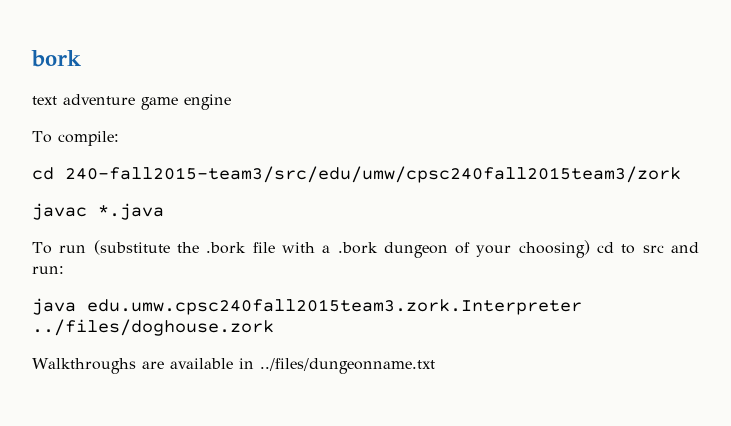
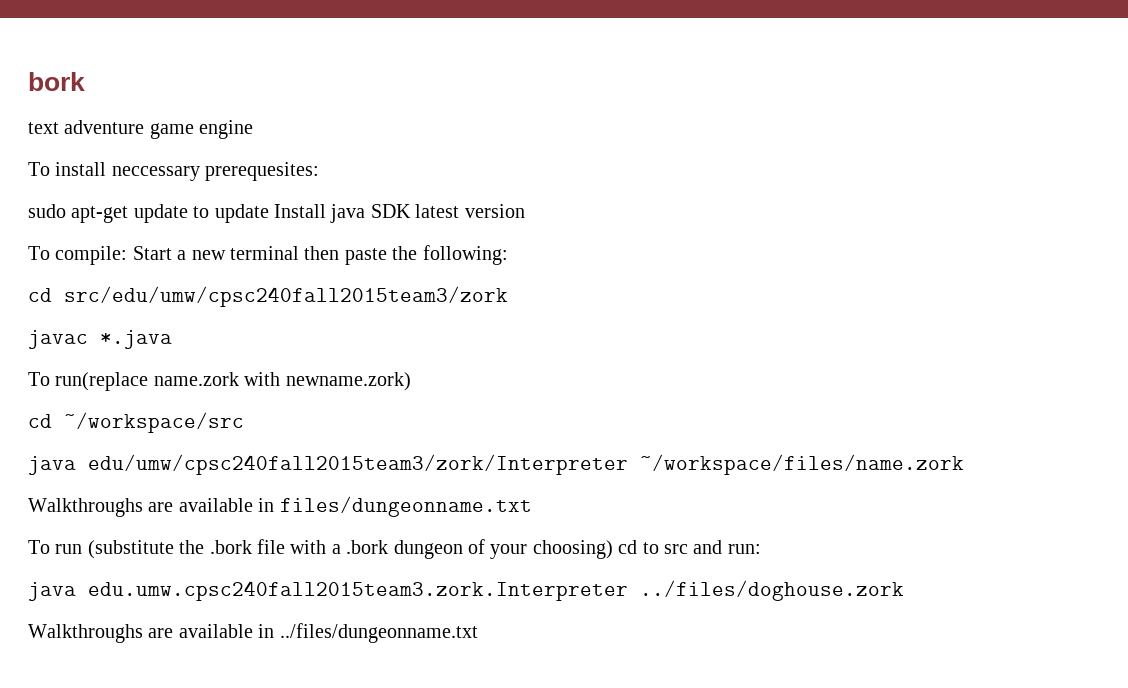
- To compile:
- cd 240-fall2015-team3/src/edu/umw/cpsc240fall2015team3/zork
+ To install neccessary prerequesites:
+ sudo apt-get update to update Install java SDK latest version
+ To compile: Start a new terminal then paste the following:
+ cd src/edu/umw/cpsc240fall2015team3/zork
+ To run(replace name.zork with newname.zork)
+ cd ~/workspace/src
+ java edu/umw/cpsc240fall2015team3/zork/Interpreter ~/workspace/files/name.zork
+ Walkthroughs are available in files/dungeonname.txt

